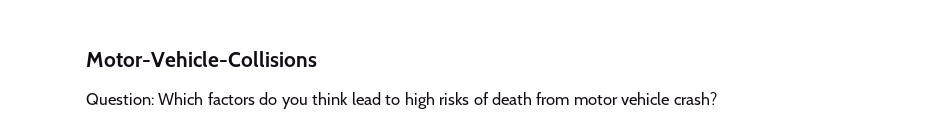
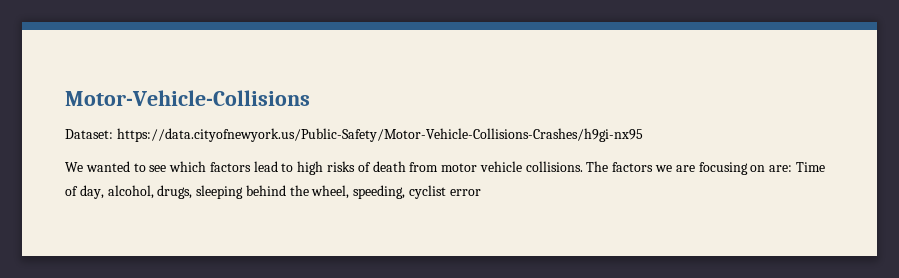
- Question: Which factors do you think lead to high risks of death from motor vehicle crash?
+ Dataset: https://data.cityofnewyork.us/Public-Safety/Motor-Vehicle-Collisions-Crashes/h9gi-nx95
+ We wanted to see which factors lead to high risks of death from motor vehicle collisions. The factors we are focusing on are: Time of day, alcohol, drugs, sleeping behind the wheel, speeding, cyclist error

